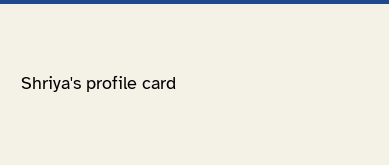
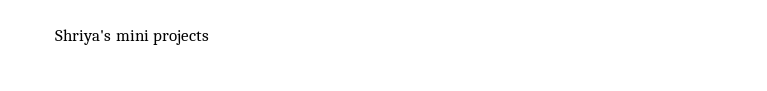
- Shriya's profile card
+ Shriya's mini projects

